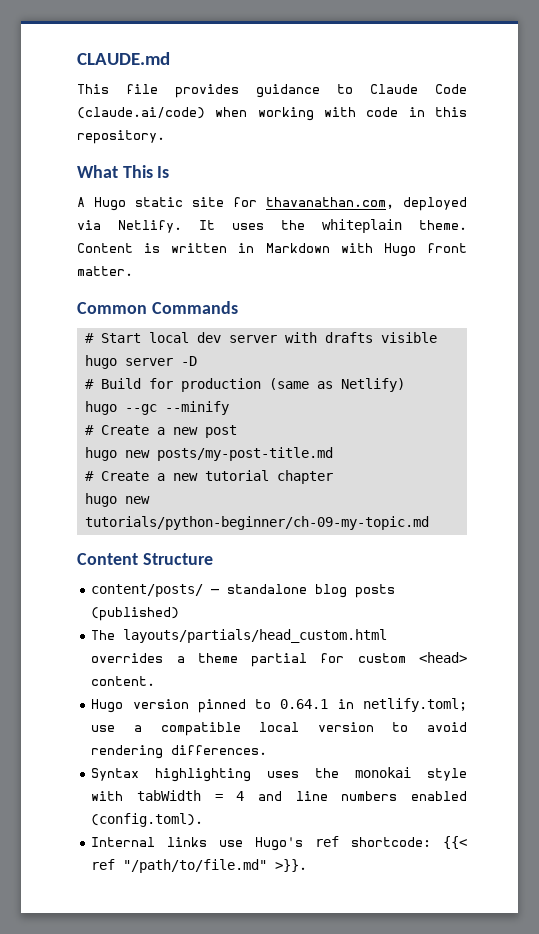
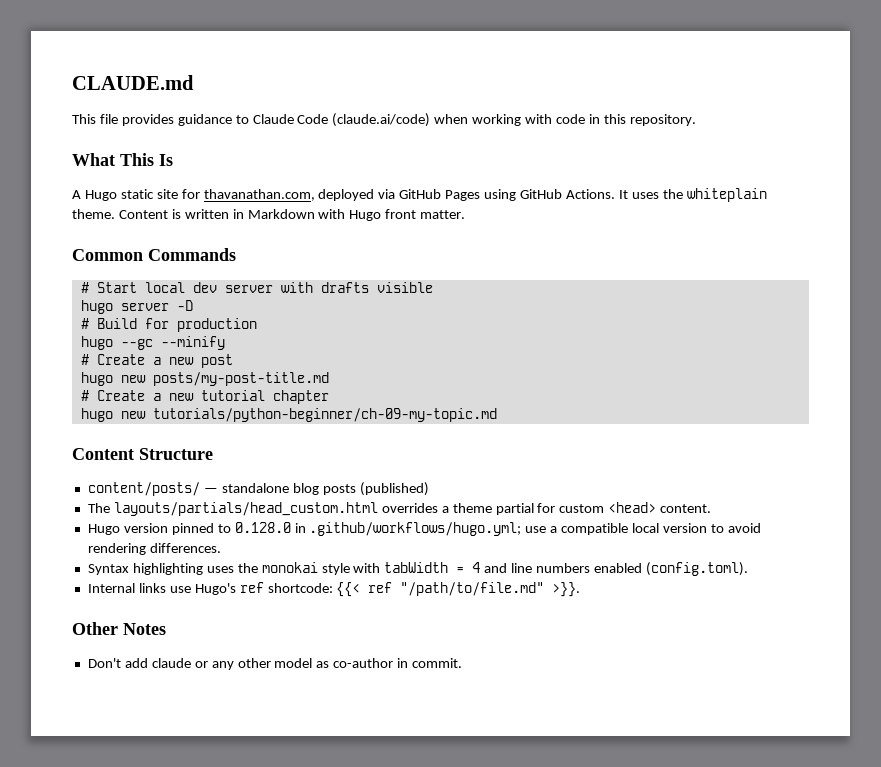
- A Hugo static site for thavanathan.com, deployed via Netlify.
+ A Hugo static site for thavanathan.com, deployed via GitHub Pages using GitHub Actions.
- # Build for production (same as Netlify)
+ # Build for production
- Hugo version pinned to 0.64.1 in netlify.toml; use a compatible local version to avoid rendering differences.
+ Hugo version pinned to 0.128.0 in .github/workflows/hugo.yml; use a compatible local version to avoid rendering differences.
+ Other Notes
+ Don't add claude or any other model as co-author in commit.

